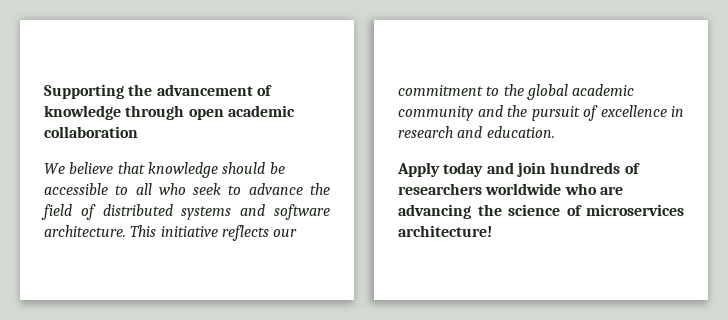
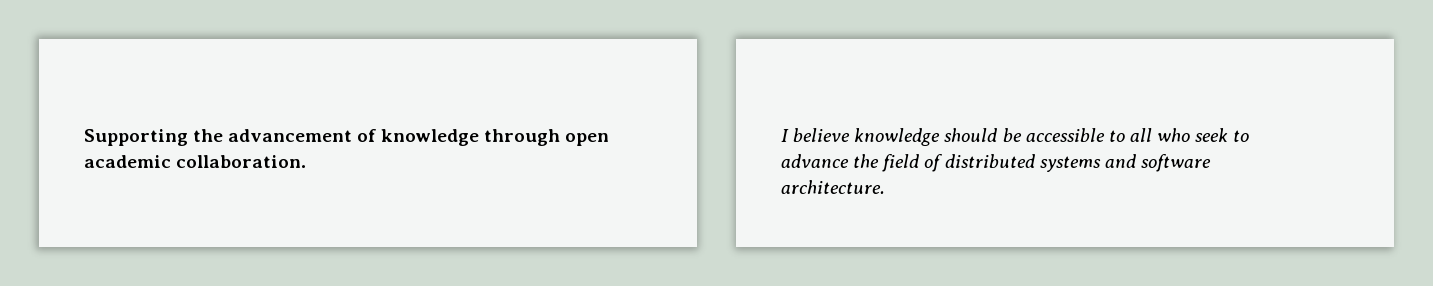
- Supporting the advancement of knowledge through open academic collaboration
- We believe that knowledge should be accessible to all who seek to advance the field of distributed systems and software architecture. This initiative reflects our commitment to the global academic community and the pursuit of excellence in research and education.
- Apply today and join hundreds of researchers worldwide who are advancing the science of microservices architecture!
+ Supporting the advancement of knowledge through open academic collaboration.
+ I believe knowledge should be accessible to all who seek to advance the field of distributed systems and software architecture.

